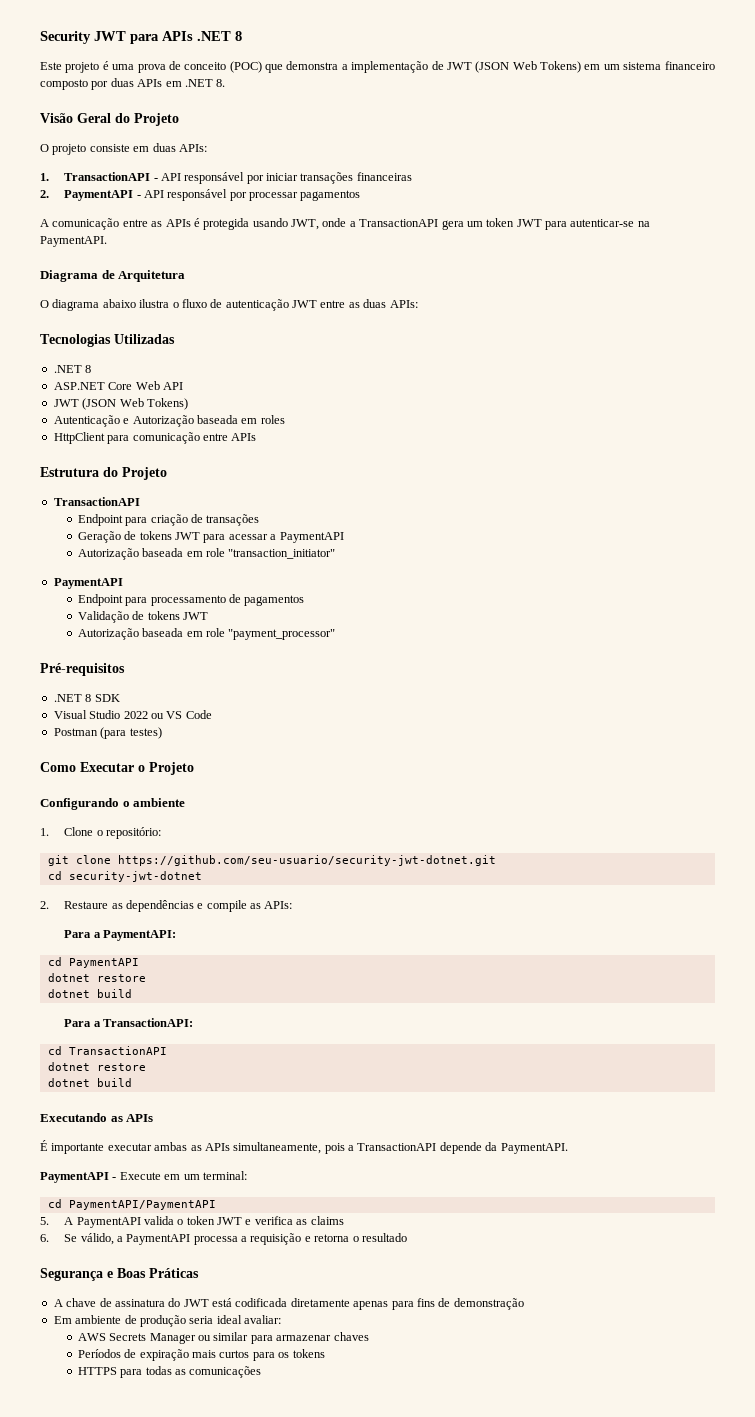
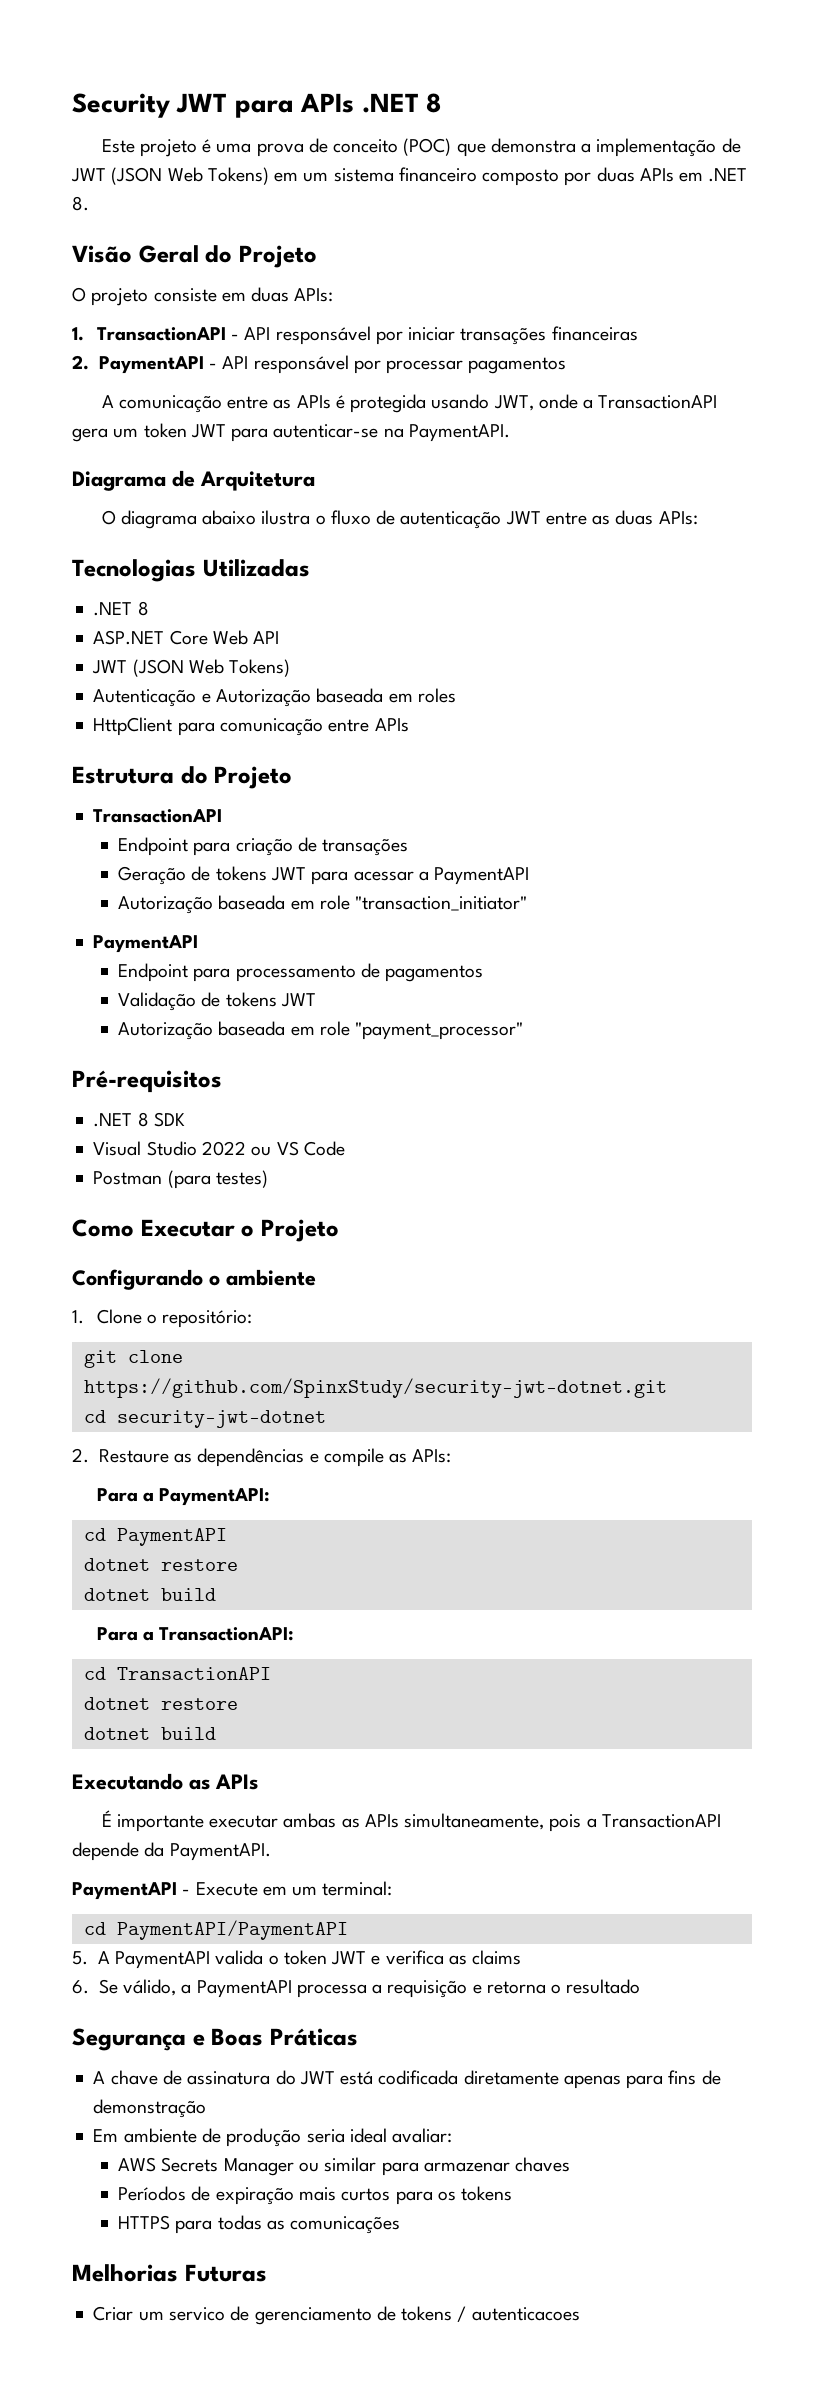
- git clone https://github.com/seu-usuario/security-jwt-dotnet.git
+ git clone https://github.com/SpinxStudy/security-jwt-dotnet.git
+ Melhorias Futuras
+ Criar um servico de gerenciamento de tokens / autenticacoes

